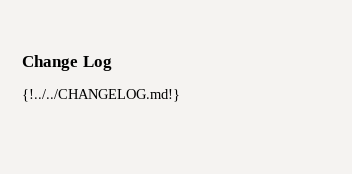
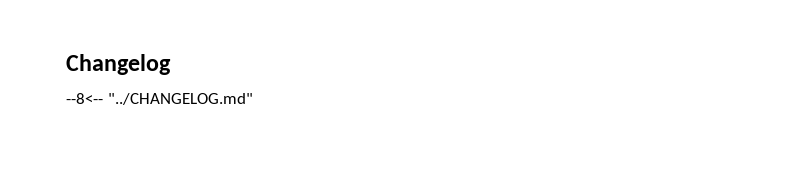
- Change Log
- {!../../CHANGELOG.md!}
+ Changelog
+ --8<-- "../CHANGELOG.md"

